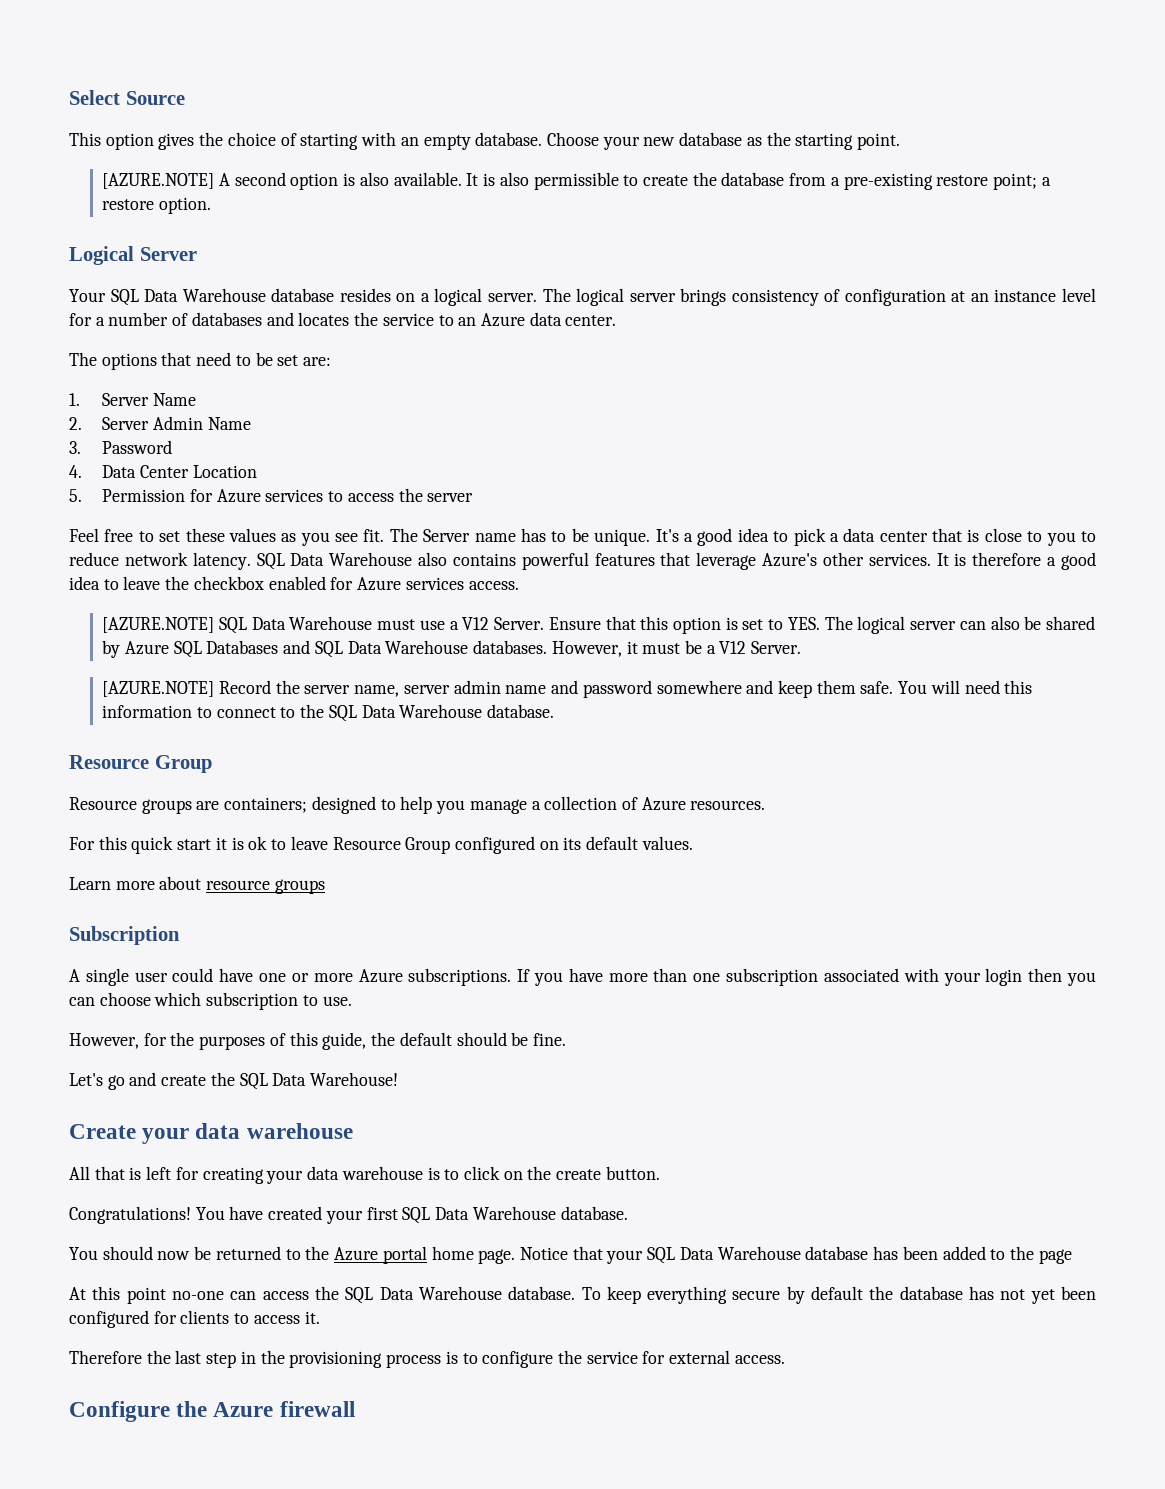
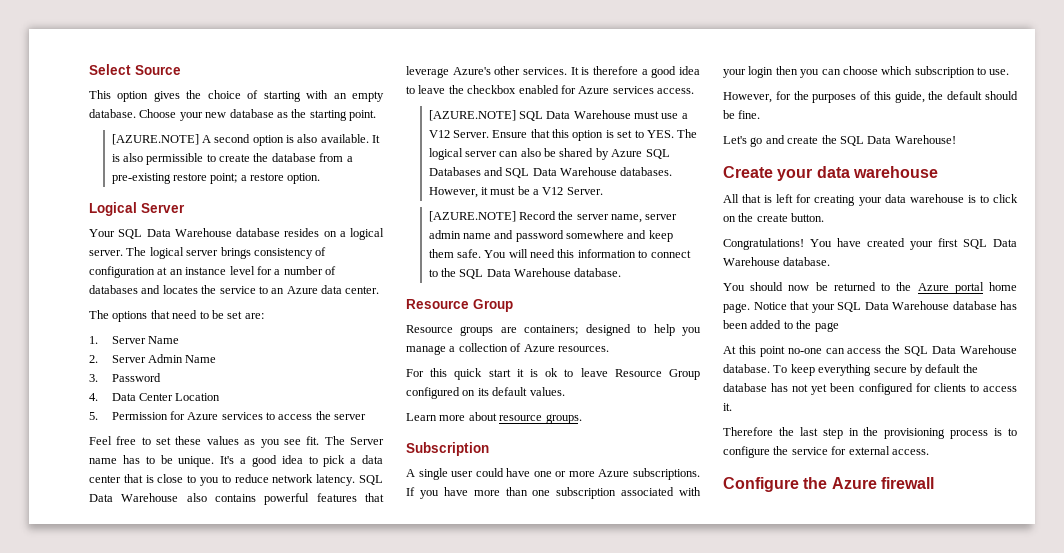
- Learn more about resource groups
+ Learn more about resource groups.

